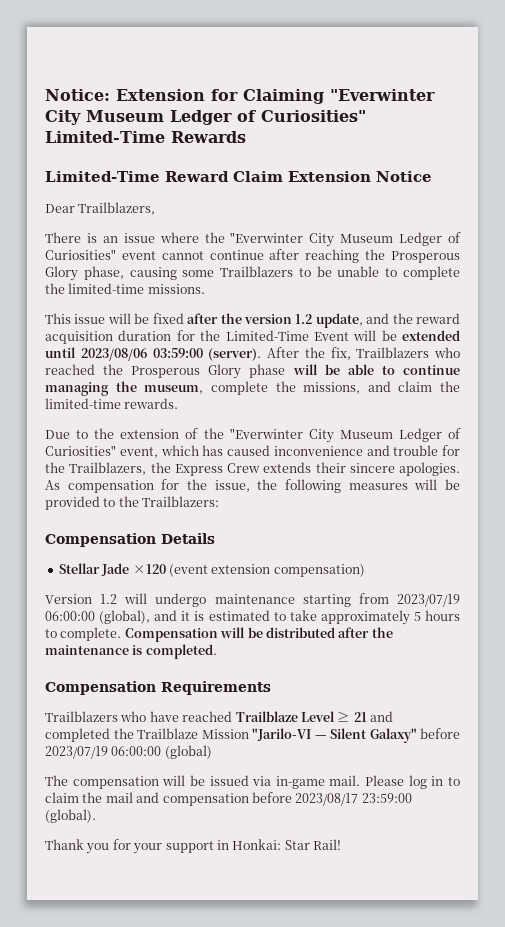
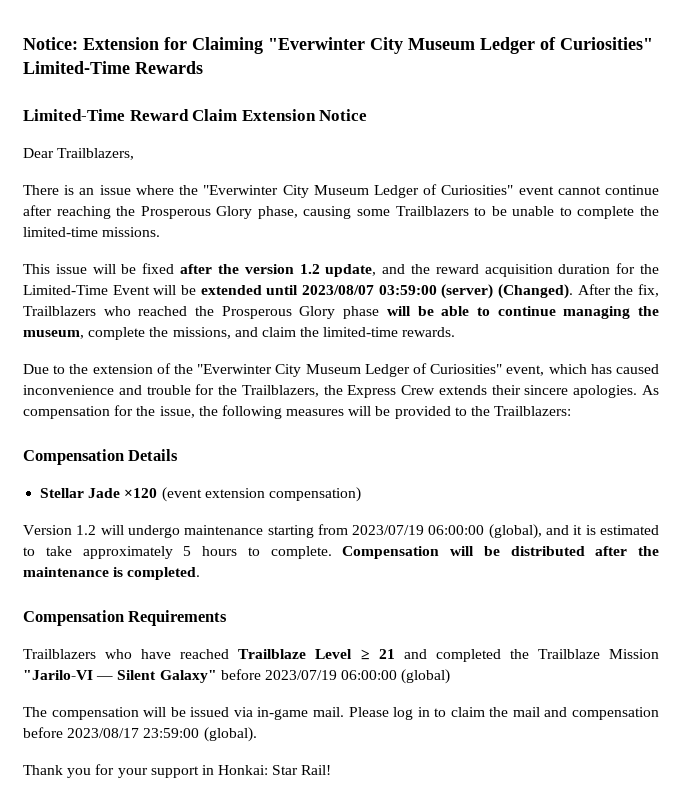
- This issue will be fixed after the version 1.2 update, and the reward acquisition duration for the Limited-Time Event will be extended until 2023/08/06 03:59:00 (server).
+ This issue will be fixed after the version 1.2 update, and the reward acquisition duration for the Limited-Time Event will be extended until 2023/08/07 03:59:00 (server) (Changed).

